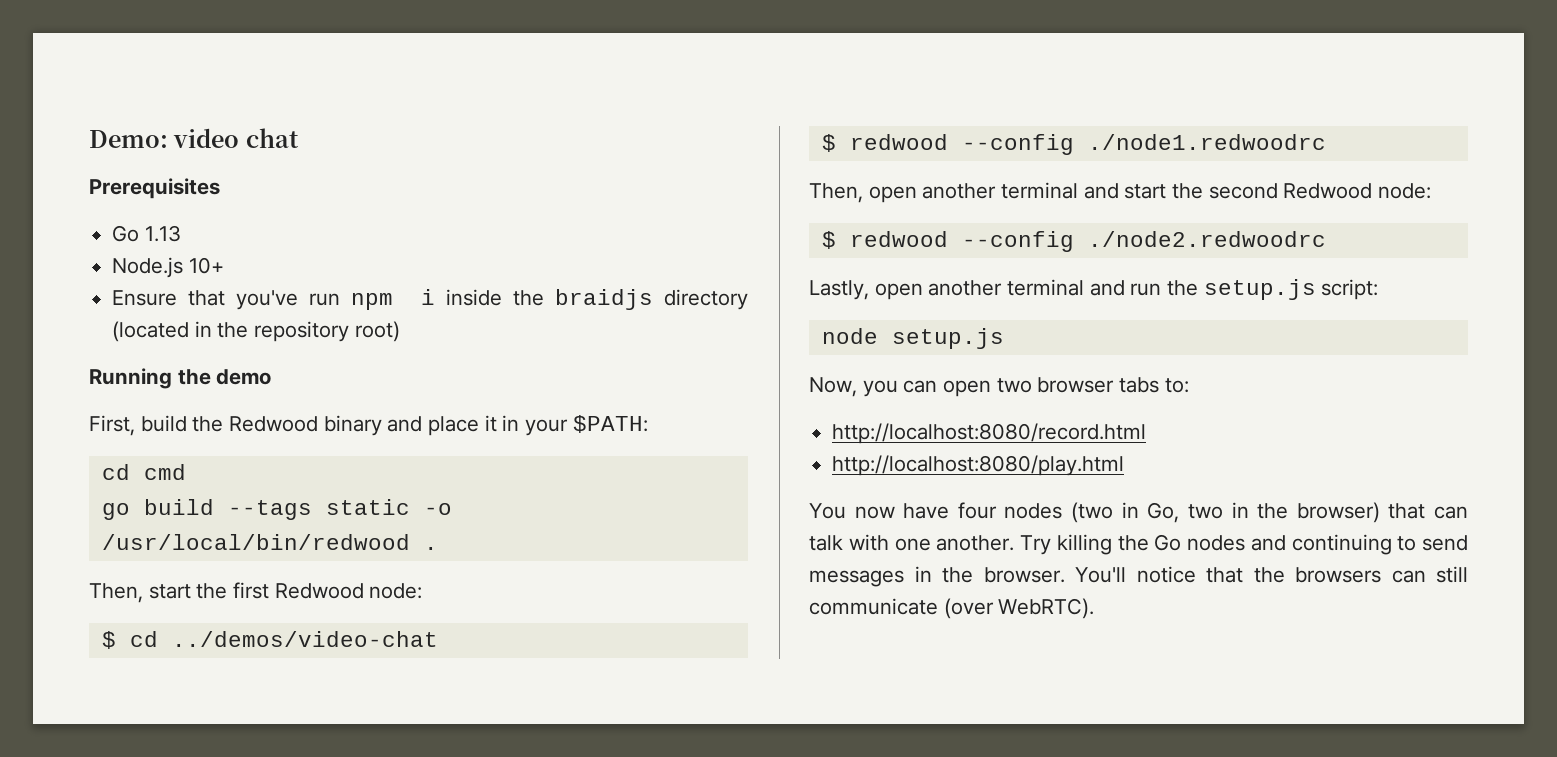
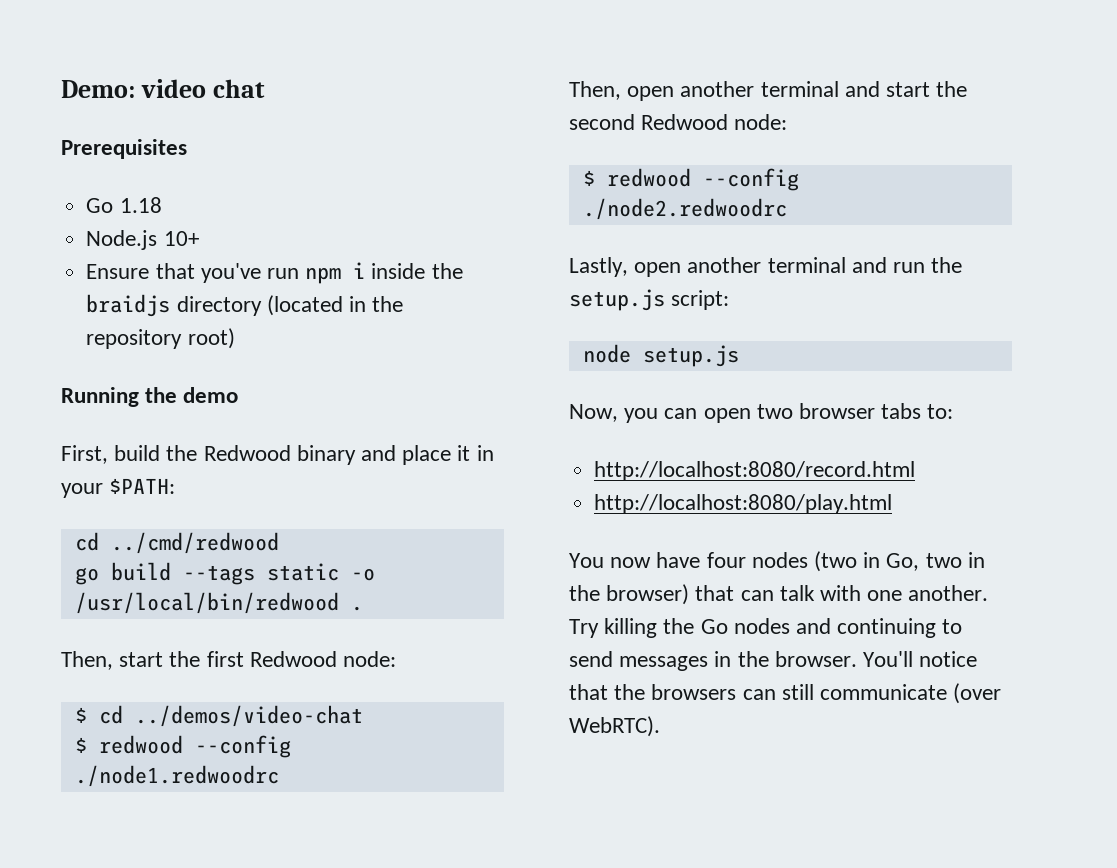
- Go 1.13
+ Go 1.18
- cd cmd
+ cd ../cmd/redwood

